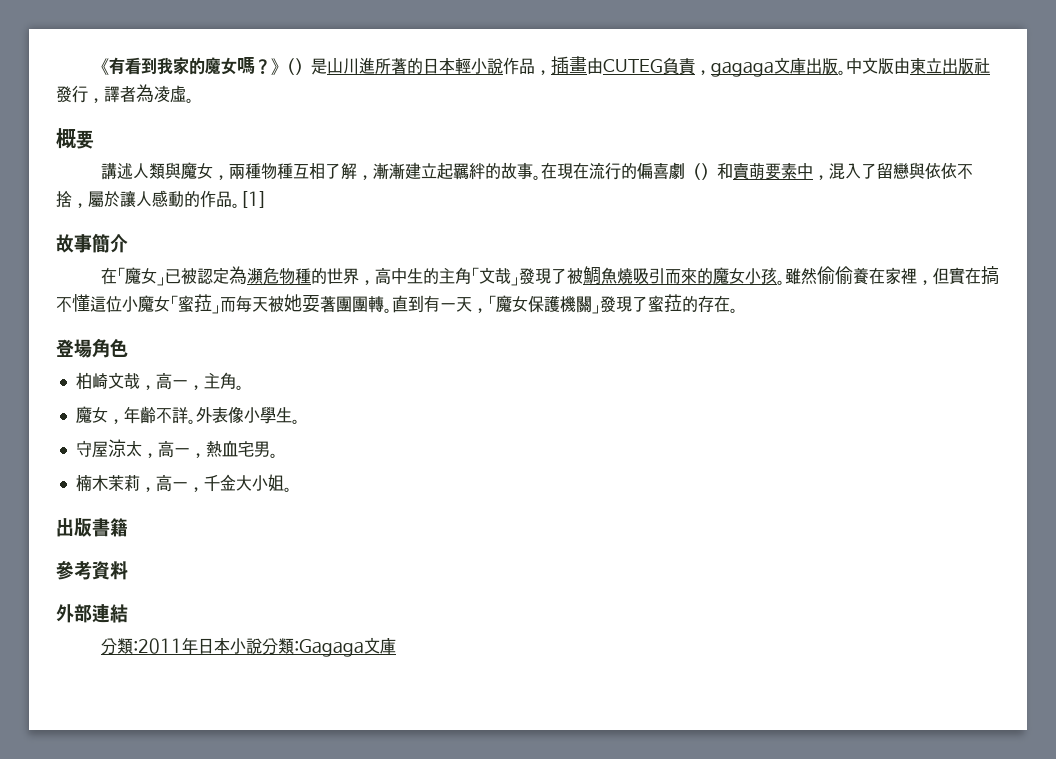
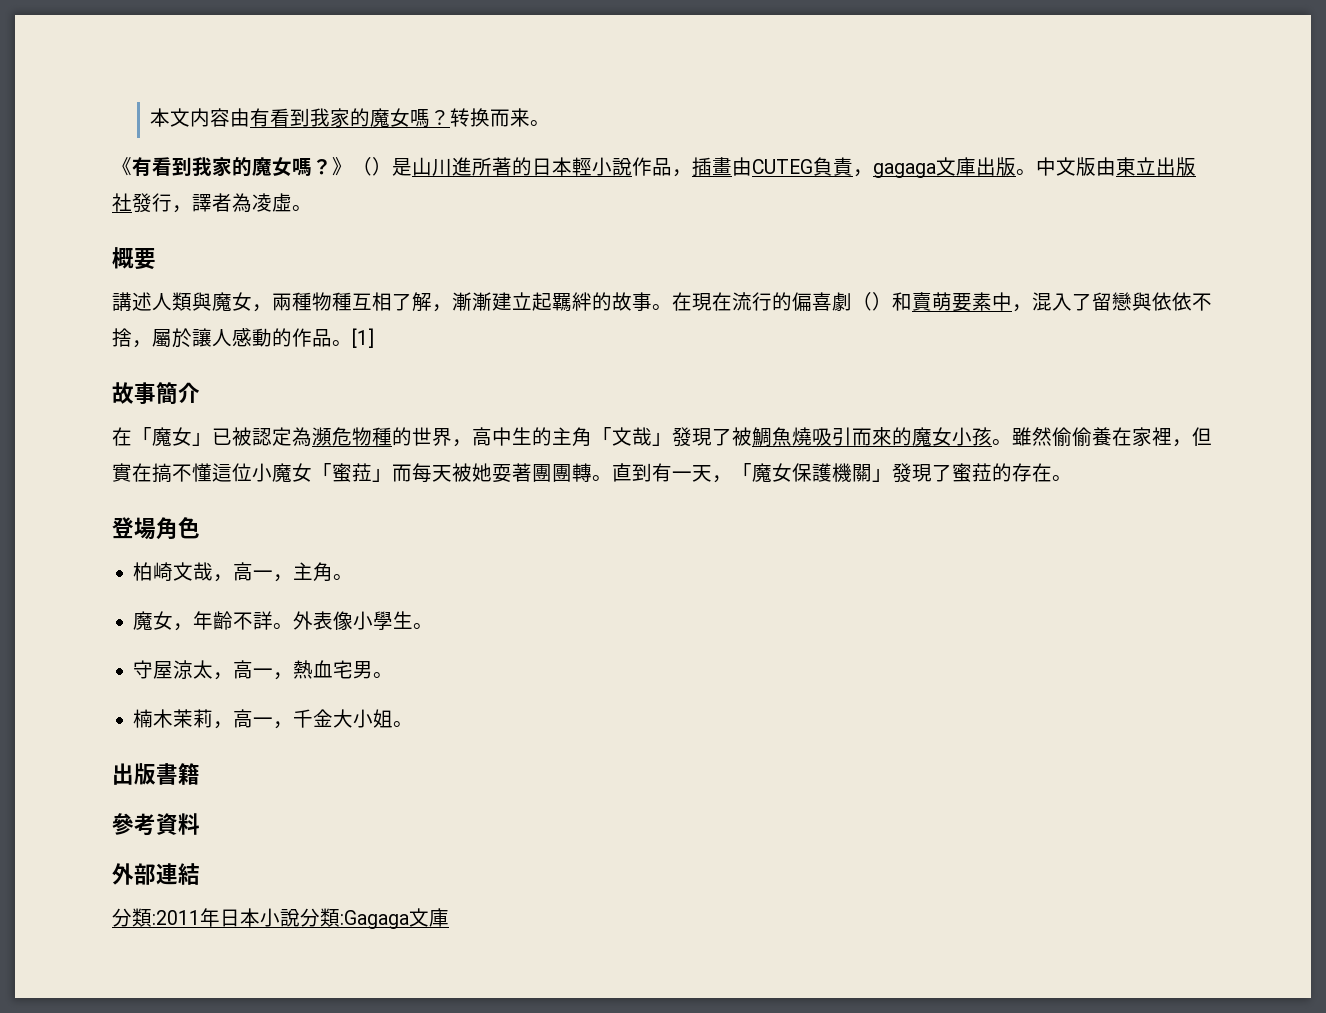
+ 本文内容由有看到我家的魔女嗎？转换而来。

